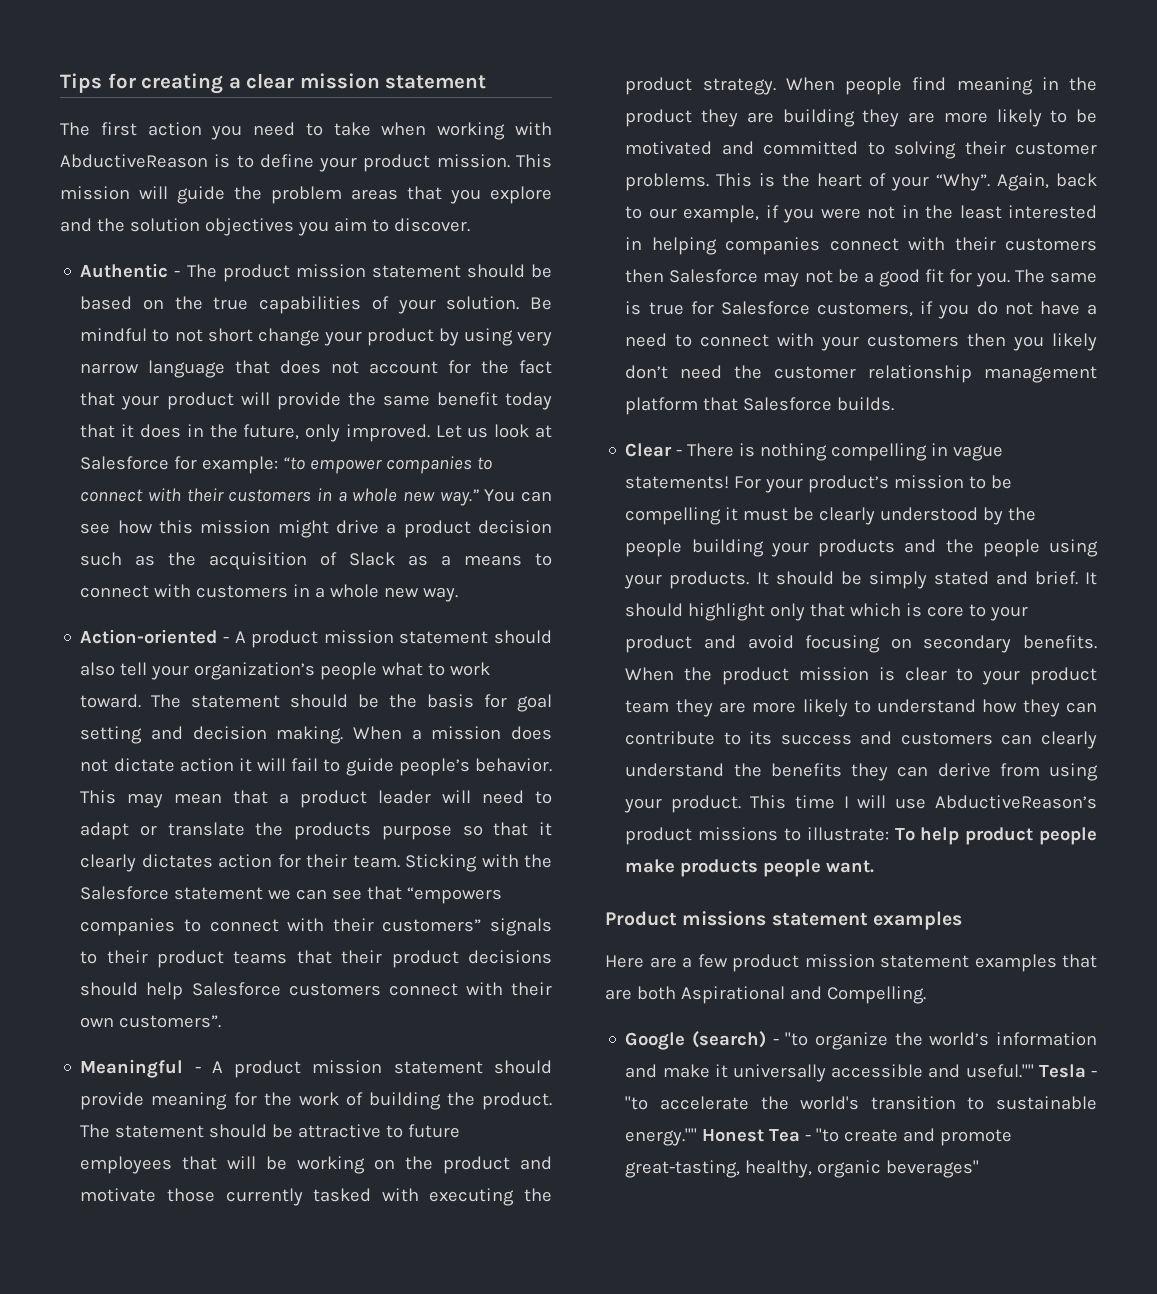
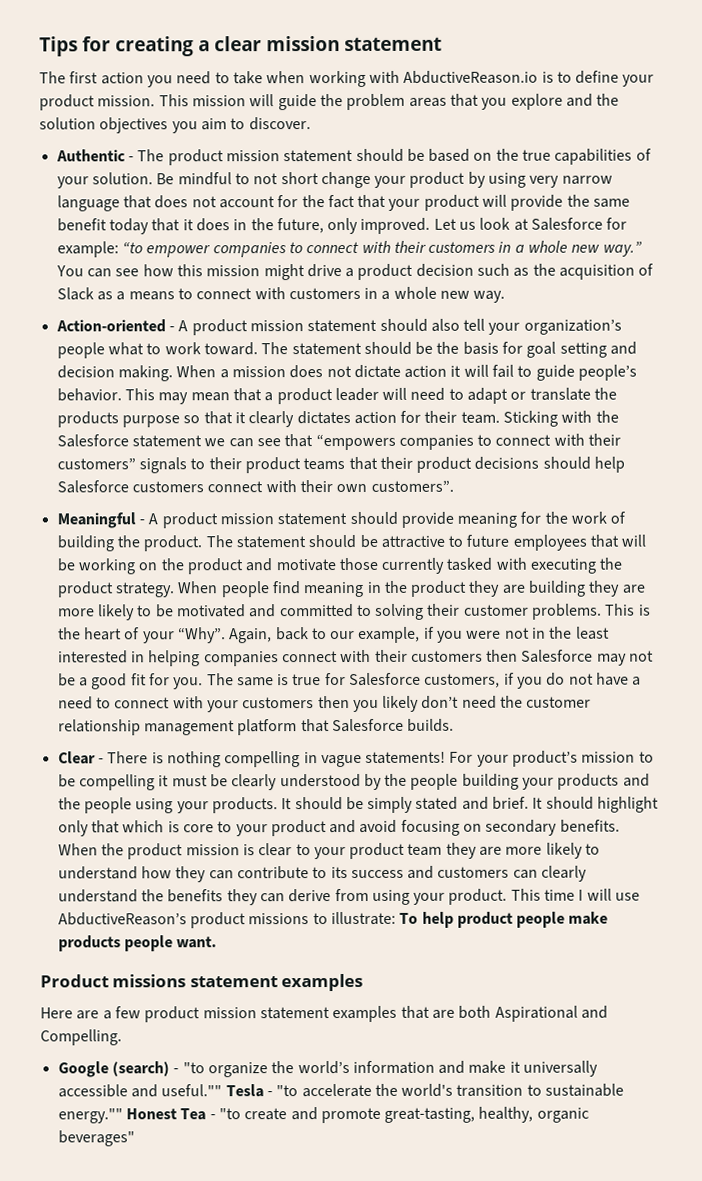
- The first action you need to take when working with AbductiveReason is to define your product mission.
+ The first action you need to take when working with AbductiveReason.io is to define your product mission.

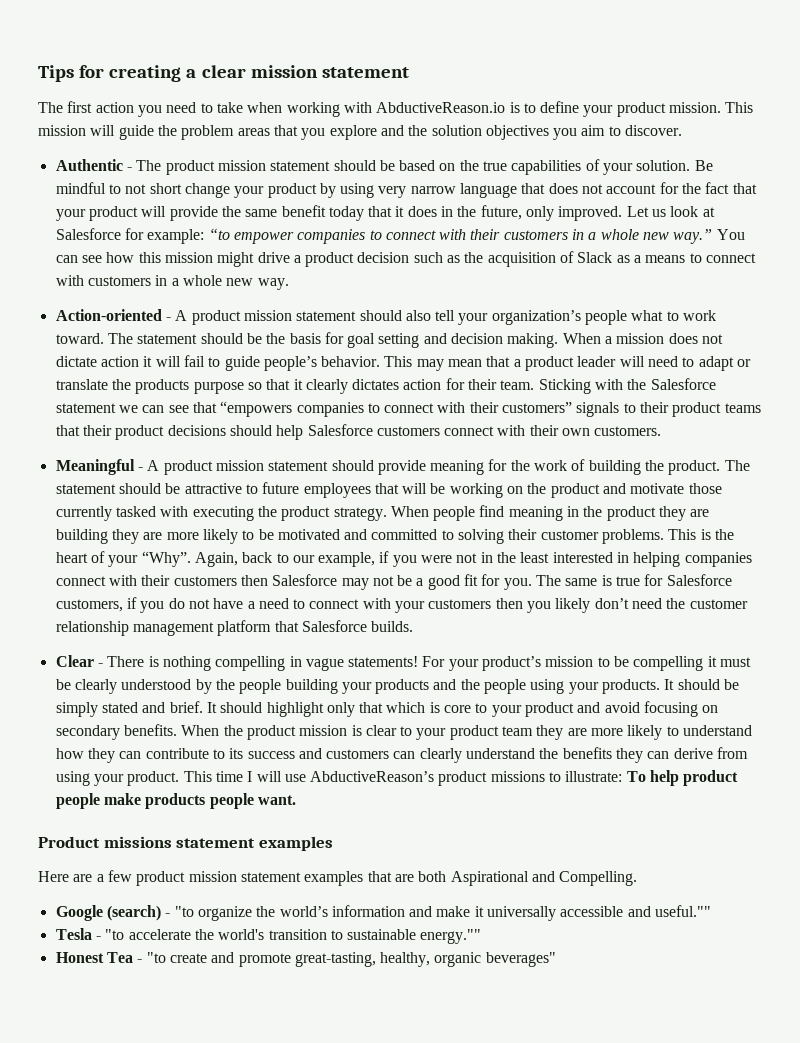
- Sticking with the Salesforce statement we can see that “empowers companies to connect with their customers” signals to their product teams that their product decisions should help Salesforce customers connect with their own customers”.
+ Sticking with the Salesforce statement we can see that “empowers companies to connect with their customers” signals to their product teams that their product decisions should help Salesforce customers connect with their own customers.
- Google (search) - "to organize the world’s information and make it universally accessible and useful."" Tesla - "to accelerate the world's transition to sustainable energy."" Honest Tea - "to create and promote great-tasting, healthy, organic beverages"
+ Google (search) - "to organize the world’s information and make it universally accessible and useful.""
+ Tesla - "to accelerate the world's transition to sustainable energy.""
+ Honest Tea - "to create and promote great-tasting, healthy, organic beverages"

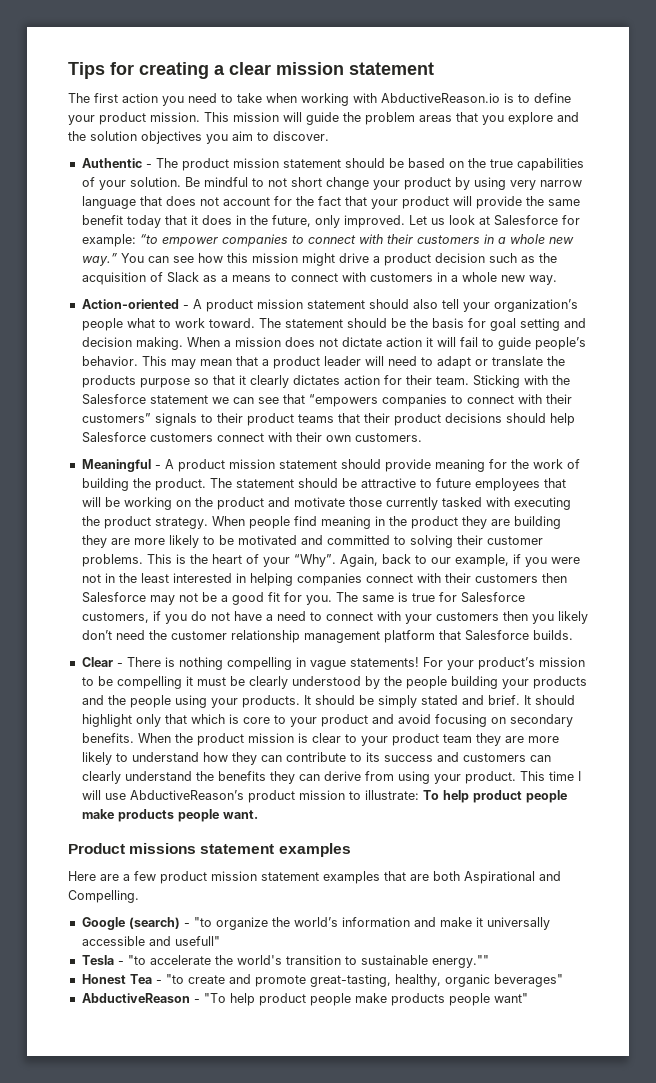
- This time I will use AbductiveReason’s product missions to illustrate: To help product people make products people want.
+ This time I will use AbductiveReason’s product mission to illustrate: To help product people make products people want.
- Google (search) - "to organize the world’s information and make it universally accessible and useful.""
+ Google (search) - "to organize the world’s information and make it universally accessible and usefull"
+ AbductiveReason - "To help product people make products people want"

